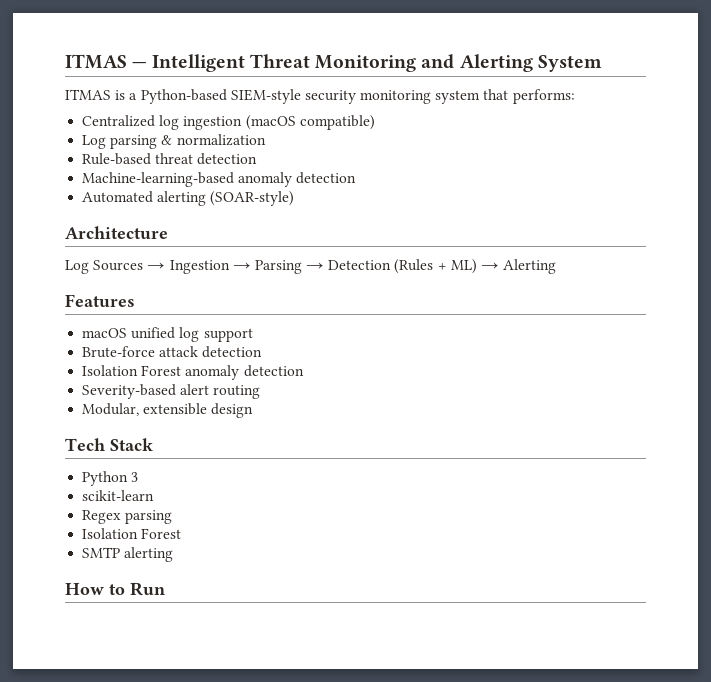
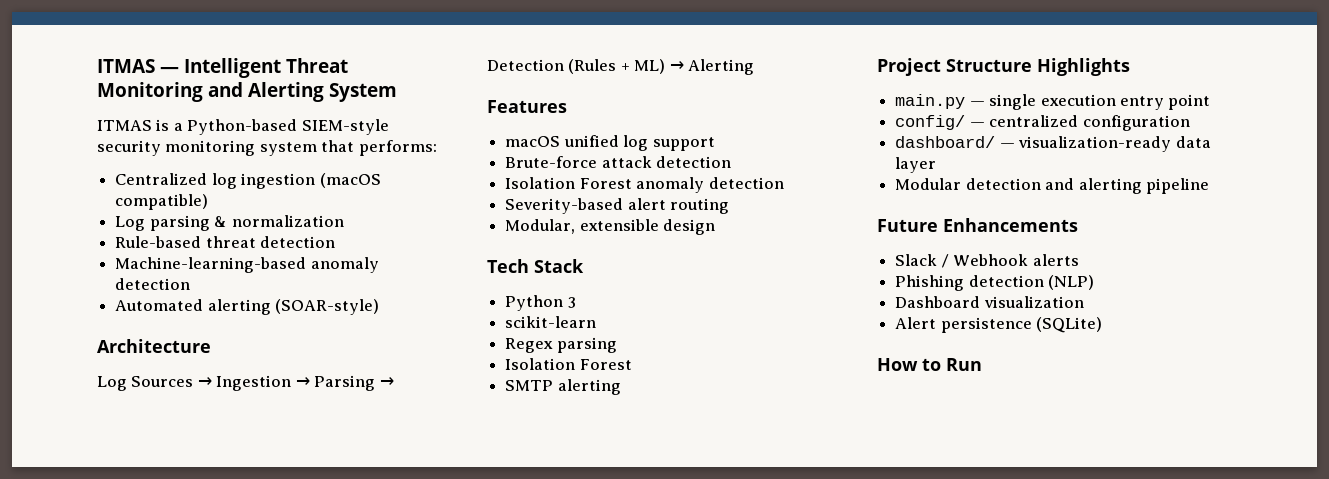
+ Project Structure Highlights
+ main.py — single execution entry point
+ config/ — centralized configuration
+ dashboard/ — visualization-ready data layer
+ Modular detection and alerting pipeline
+ Future Enhancements
+ Slack / Webhook alerts
+ Phishing detection (NLP)
+ Dashboard visualization
+ Alert persistence (SQLite)

